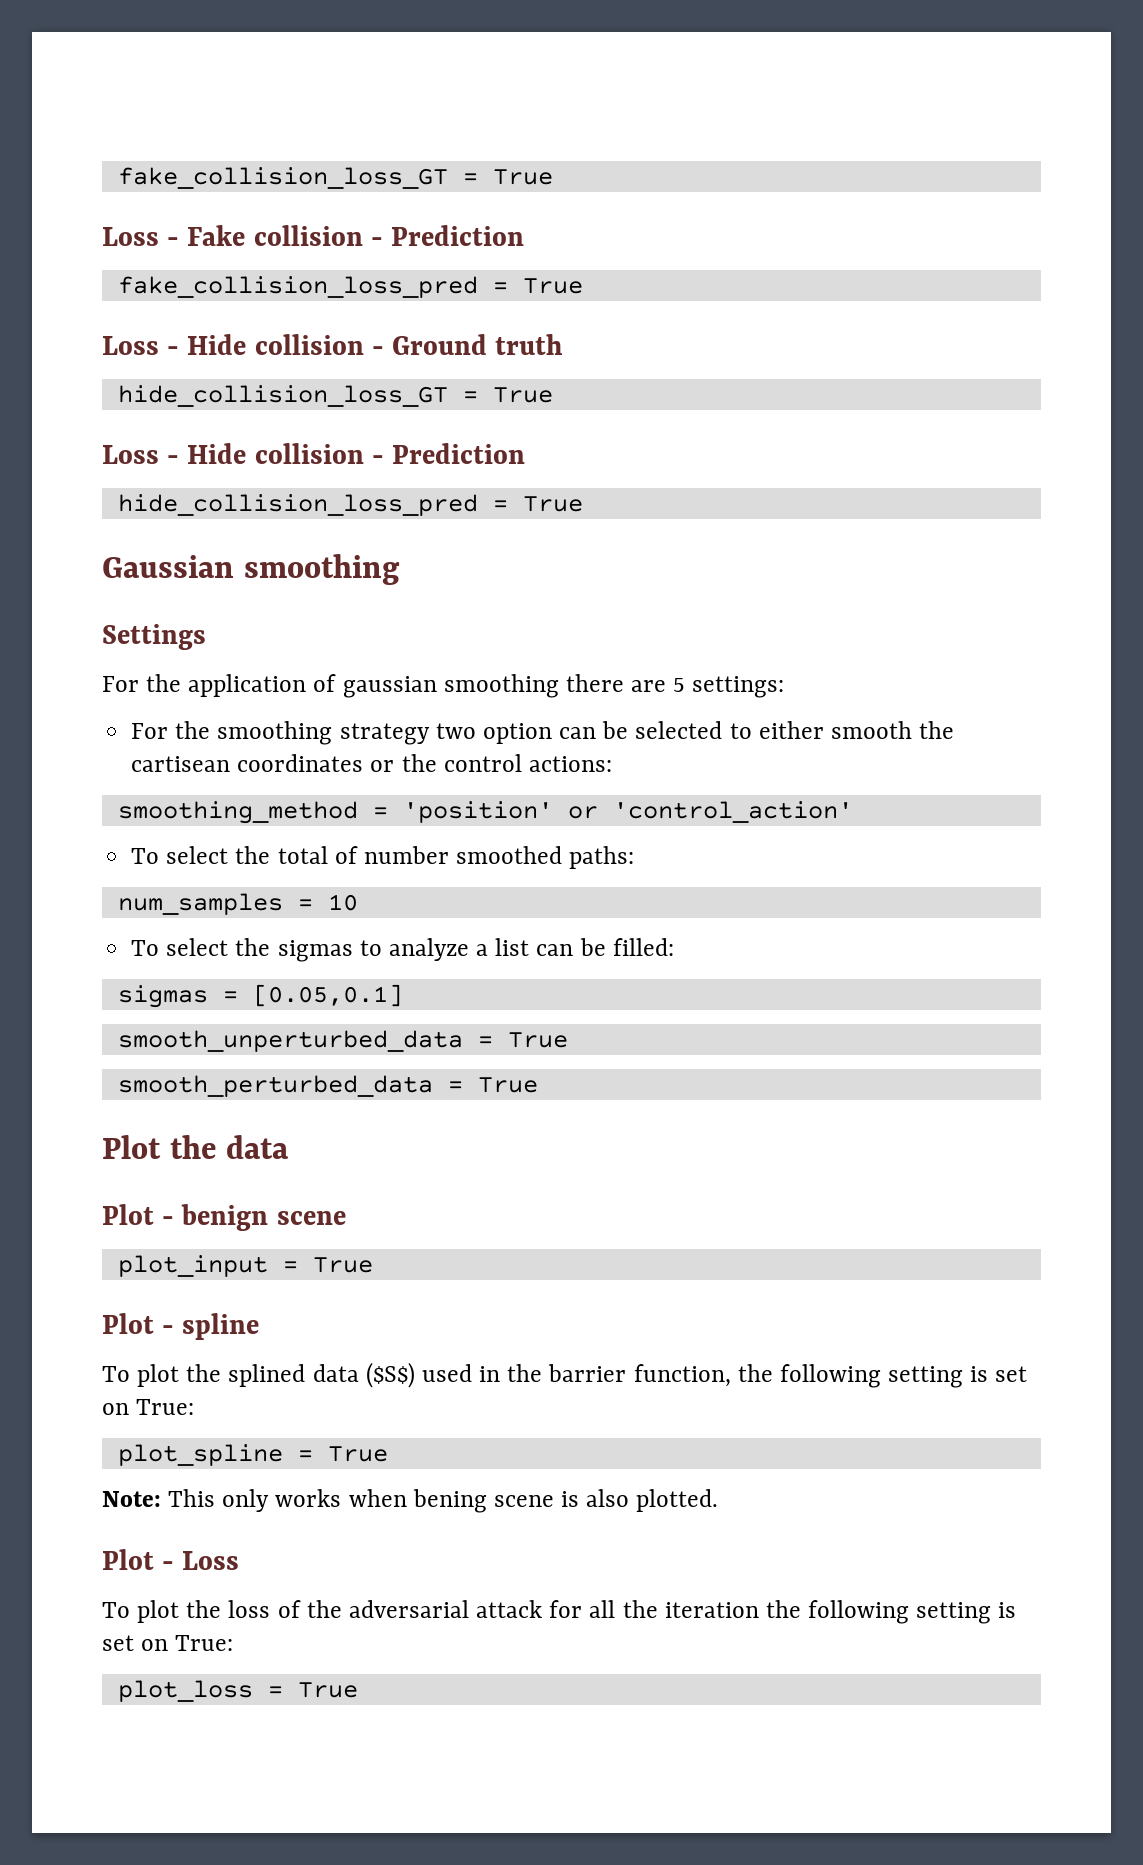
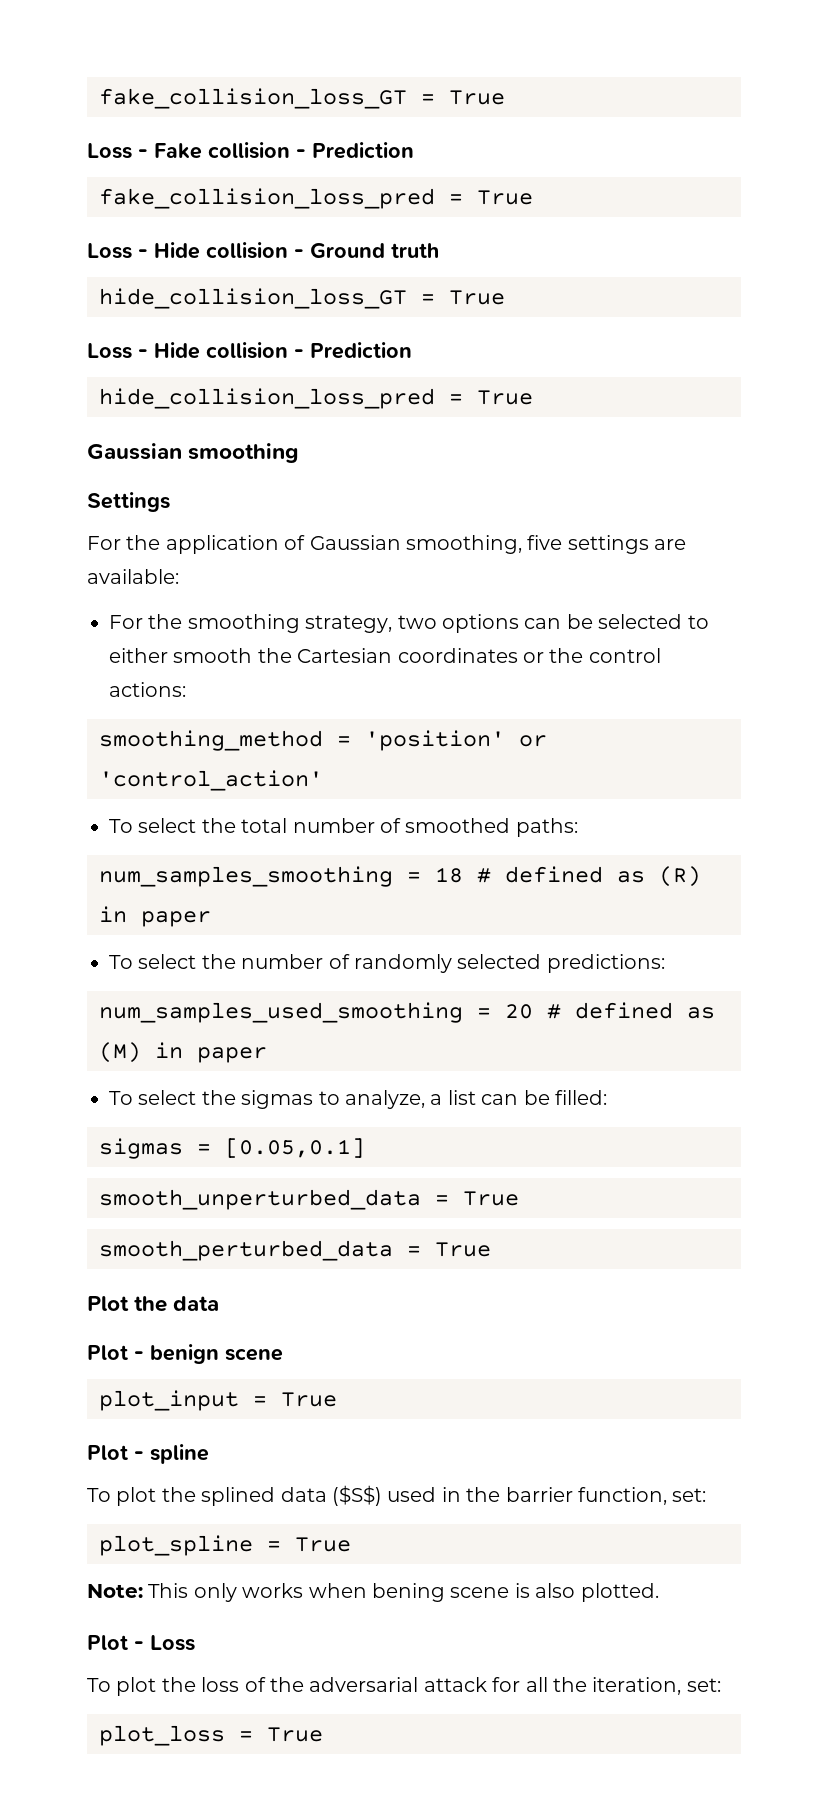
- For the application of gaussian smoothing there are 5 settings:
+ For the application of Gaussian smoothing, five settings are available:
- For the smoothing strategy two option can be selected to either smooth the cartisean coordinates or the control actions:
+ For the smoothing strategy, two options can be selected to either smooth the Cartesian coordinates or the control actions:
- To select the total of number smoothed paths:
+ To select the total number of smoothed paths:
- num_samples = 10
+ num_samples_smoothing = 18 # defined as (R) in paper
+ To select the number of randomly selected predictions:
+ num_samples_used_smoothing = 20 # defined as (M) in paper
- To select the sigmas to analyze a list can be filled:
+ To select the sigmas to analyze, a list can be filled:
- To plot the splined data ($S$) used in the barrier function, the following setting is set on True:
+ To plot the splined data ($S$) used in the barrier function, set:
- To plot the loss of the adversarial attack for all the iteration the following setting is set on True:
+ To plot the loss of the adversarial attack for all the iteration, set:

